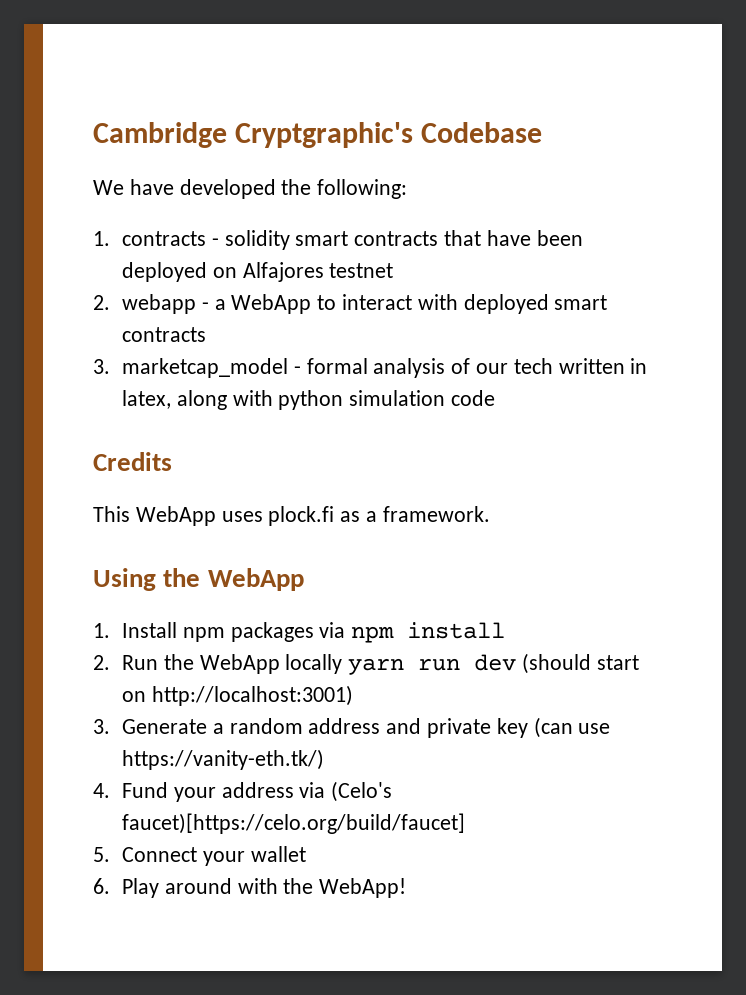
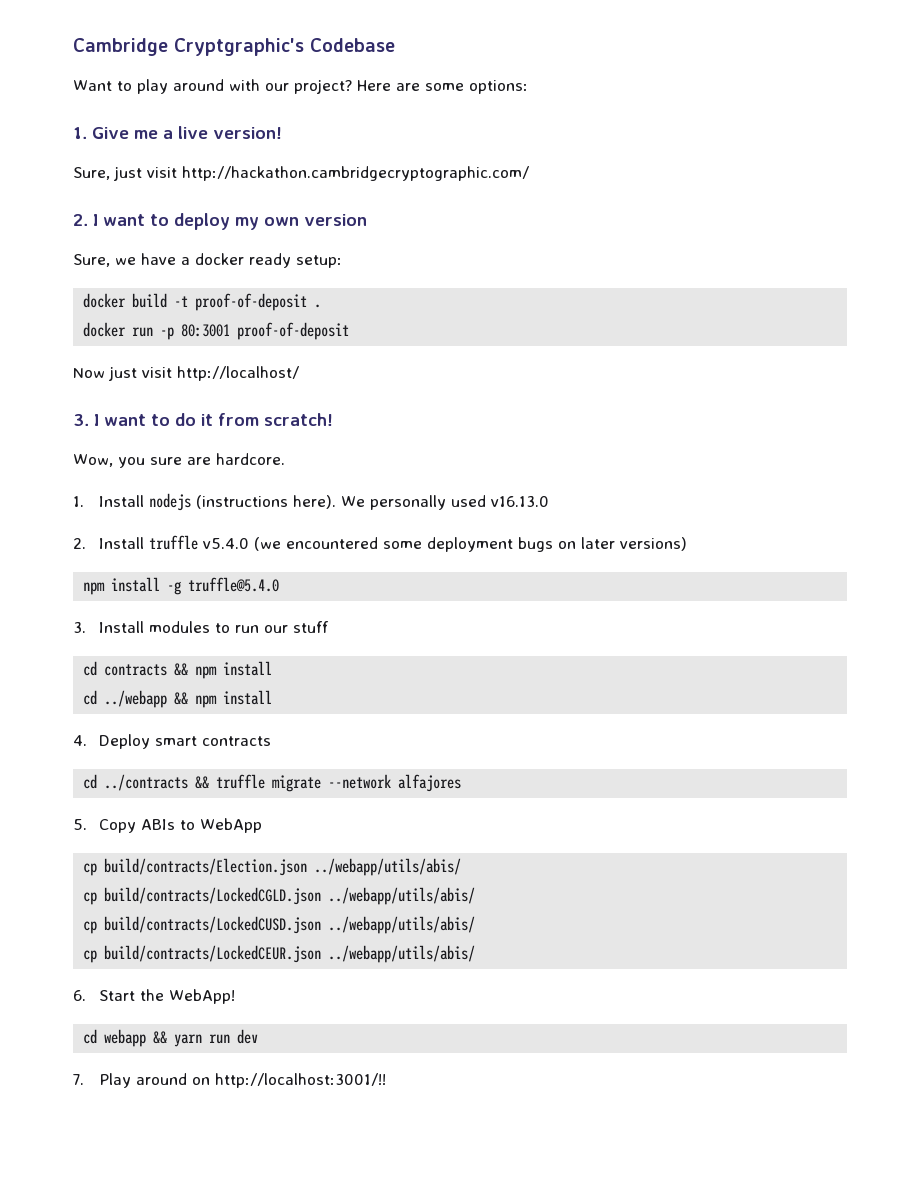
- We have developed the following:
- 1. contracts - solidity smart contracts that have been deployed on Alfajores testnet
- 2. webapp - a WebApp to interact with deployed smart contracts
- 3. marketcap_model - formal analysis of our tech written in latex, along with python simulation code
- Credits
- This WebApp uses plock.fi as a framework.
- Using the WebApp
- 1. Install npm packages via npm install
- 2. Run the WebApp locally yarn run dev (should start on http://localhost:3001)
- 3. Generate a random address and private key (can use https://vanity-eth.tk/)
- 4. Fund your address via (Celo's faucet)[https://celo.org/build/faucet]
- 5. Connect your wallet
- 6. Play around with the WebApp!
+ Want to play around with our project? Here are some options:
+ 1. Give me a live version!
+ Sure, just visit http://hackathon.cambridgecryptographic.com/
+ 2. I want to deploy my own version
+ Sure, we have a docker ready setup:
+ docker build -t proof-of-deposit .
+ docker run -p 80:3001 proof-of-deposit
+ Now just visit http://localhost/
+ 3. I want to do it from scratch!
+ Wow, you sure are hardcore.
+ 1. Install nodejs (instructions here). We personally used v16.13.0
+ 2. Install truffle v5.4.0 (we encountered some deployment bugs on later versions)
+ npm install -g truffle@5.4.0
+ 3. Install modules to run our stuff
+ cd contracts && npm install
+ cd ../webapp && npm install
+ 4. Deploy smart contracts
+ cd ../contracts && truffle migrate --network alfajores
+ 5. Copy ABIs to WebApp
+ cp build/contracts/Election.json ../webapp/utils/abis/
+ cp build/contracts/LockedCGLD.json ../webapp/utils/abis/
+ cp build/contracts/LockedCUSD.json ../webapp/utils/abis/
+ cp build/contracts/LockedCEUR.json ../webapp/utils/abis/
+ 6. Start the WebApp!
+ cd webapp && yarn run dev
+ 7. Play around on http://localhost:3001/!!

